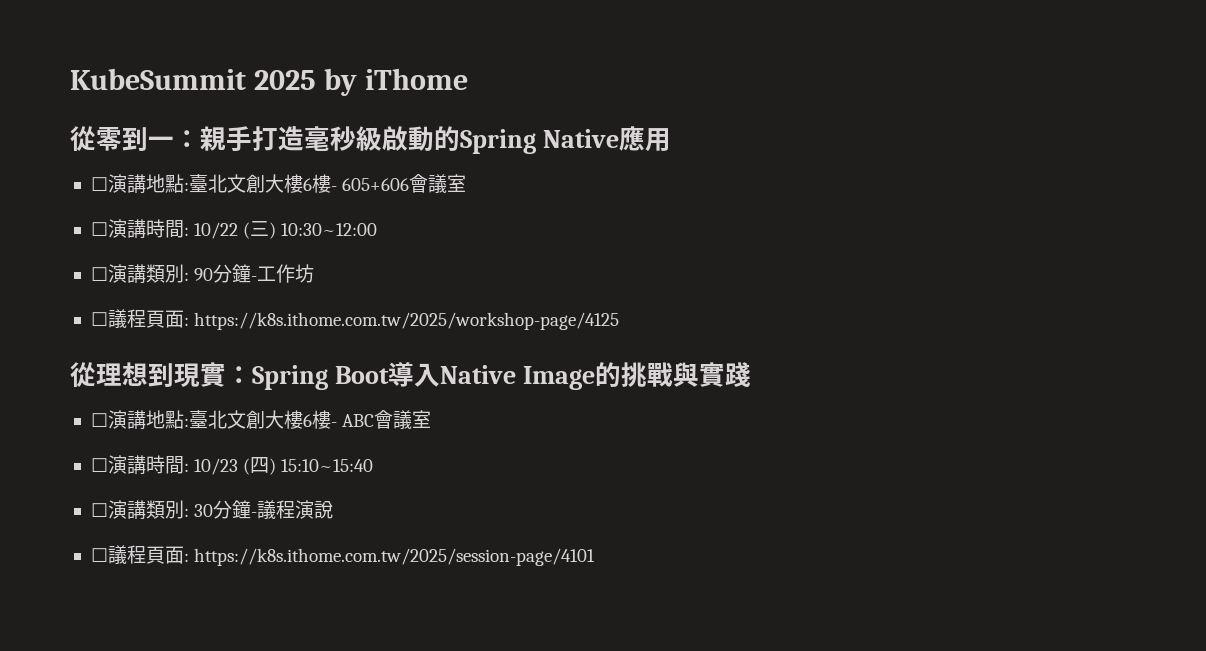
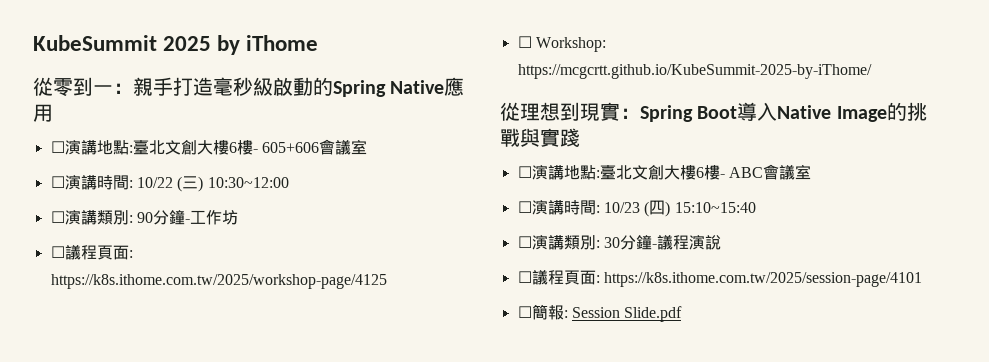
+ ☐ Workshop: https://mcgcrtt.github.io/KubeSummit-2025-by-iThome/
+ ☐簡報: Session Slide.pdf

